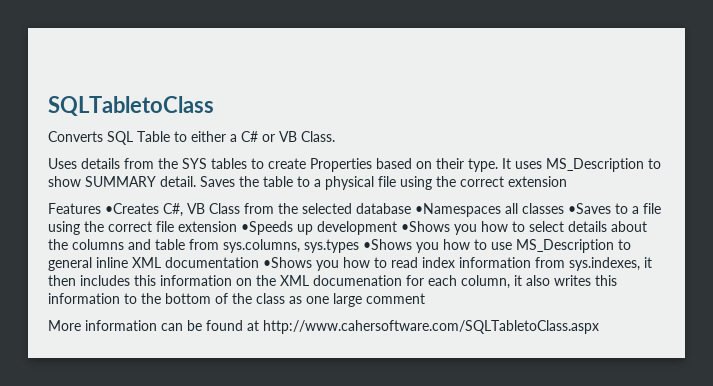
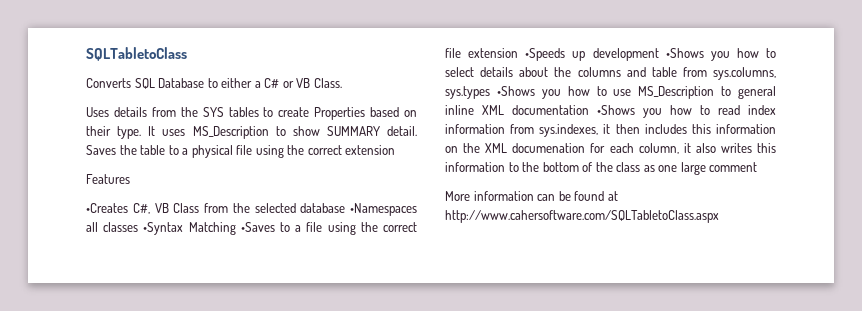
- Converts SQL Table to either a C# or VB Class.
+ Converts SQL Database to either a C# or VB Class.
- Features •Creates C#, VB Class from the selected database •Namespaces all classes •Saves to a file using the correct file extension •Speeds up development •Shows you how to select details about the columns and table from sys.columns, sys.types •Shows you how to use MS_Description to general inline XML documentation •Shows you how to read index information from sys.indexes, it then includes this information on the XML documenation for each column, it also writes this information to the bottom of the class as one large comment
+ Features
+ •Creates C#, VB Class from the selected database •Namespaces all classes •Syntax Matching •Saves to a file using the correct file extension •Speeds up development •Shows you how to select details about the columns and table from sys.columns, sys.types •Shows you how to use MS_Description to general inline XML documentation •Shows you how to read index information from sys.indexes, it then includes this information on the XML documenation for each column, it also writes this information to the bottom of the class as one large comment

